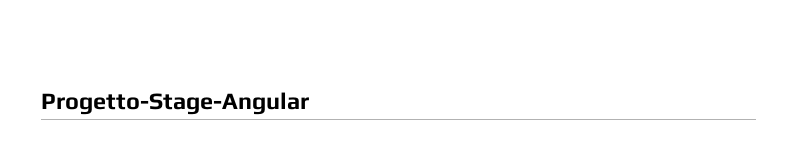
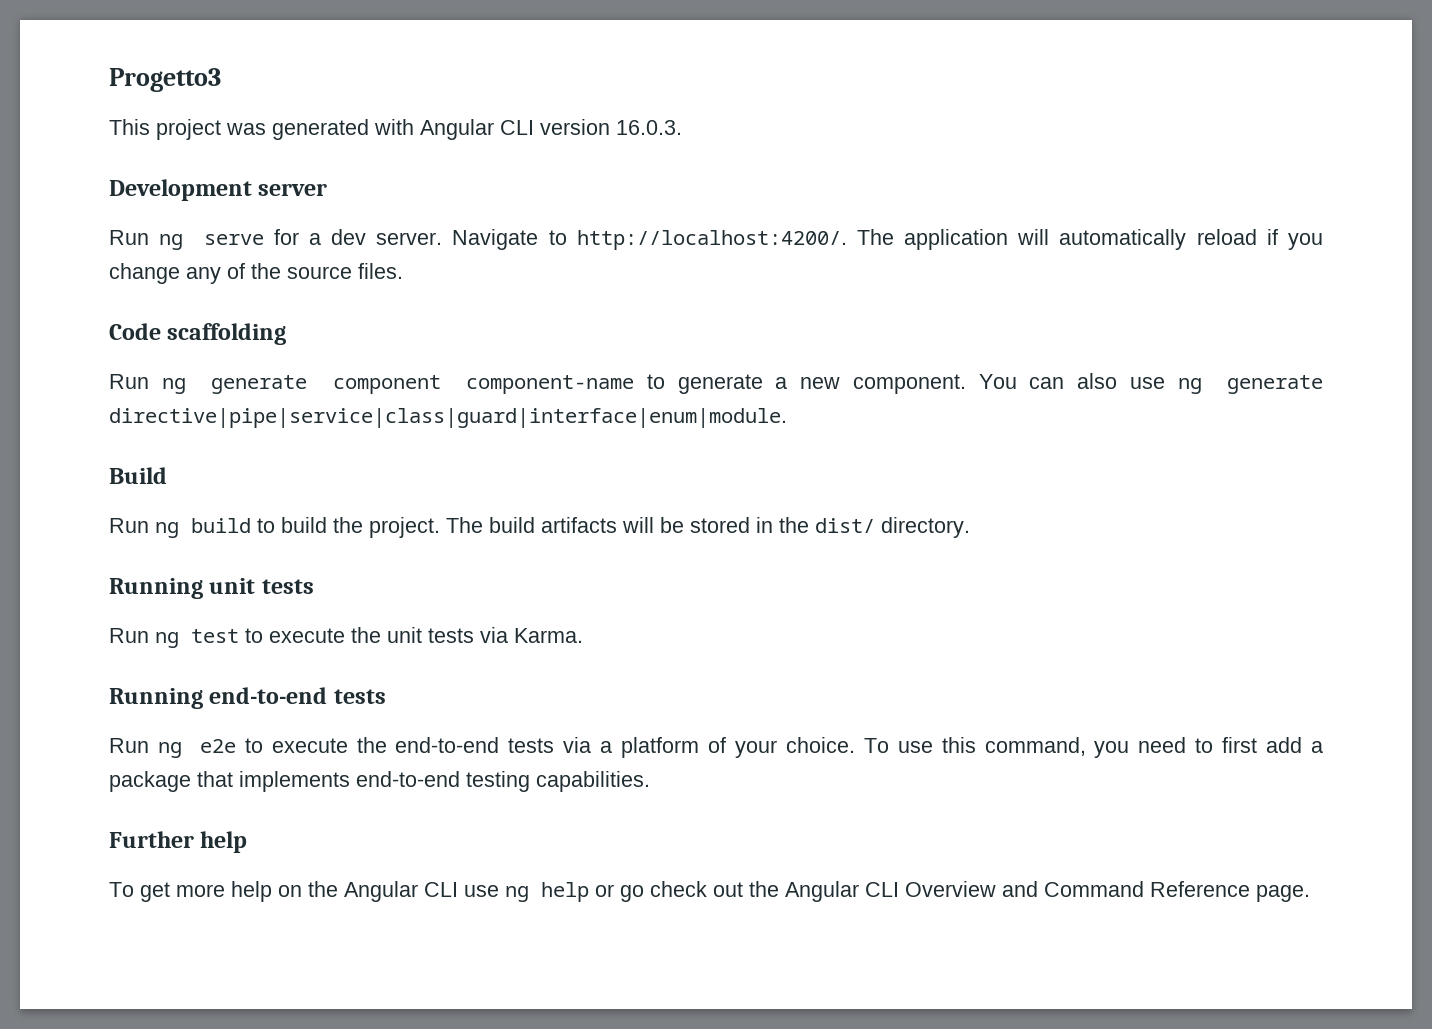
- Progetto-Stage-Angular
+ Progetto3
+ This project was generated with Angular CLI version 16.0.3.
+ Development server
+ Run ng serve for a dev server. Navigate to http://localhost:4200/. The application will automatically reload if you change any of the source files.
+ Code scaffolding
+ Run ng generate component component-name to generate a new component. You can also use ng generate directive|pipe|service|class|guard|interface|enum|module.
+ Build
+ Run ng build to build the project. The build artifacts will be stored in the dist/ directory.
+ Running unit tests
+ Run ng test to execute the unit tests via Karma.
+ Running end-to-end tests
+ Run ng e2e to execute the end-to-end tests via a platform of your choice. To use this command, you need to first add a package that implements end-to-end testing capabilities.
+ Further help
+ To get more help on the Angular CLI use ng help or go check out the Angular CLI Overview and Command Reference page.

